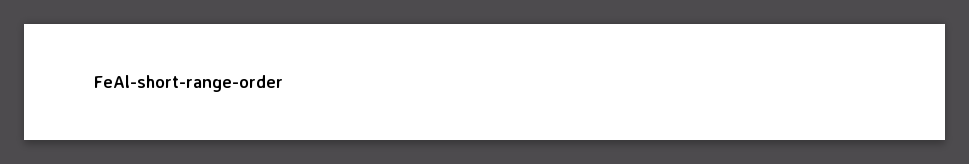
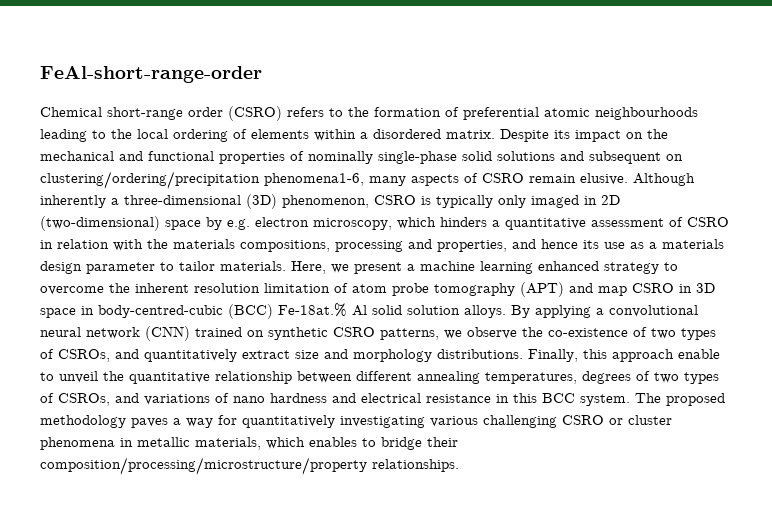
+ Chemical short-range order (CSRO) refers to the formation of preferential atomic neighbourhoods leading to the local ordering of elements within a disordered matrix. Despite its impact on the mechanical and functional properties of nominally single-phase solid solutions and subsequent on clustering/ordering/precipitation phenomena1-6, many aspects of CSRO remain elusive. Although inherently a three-dimensional (3D) phenomenon, CSRO is typically only imaged in 2D (two-dimensional) space by e.g. electron microscopy, which hinders a quantitative assessment of CSRO in relation with the materials compositions, processing and properties, and hence its use as a materials design parameter to tailor materials. Here, we present a machine learning enhanced strategy to overcome the inherent resolution limitation of atom probe tomography (APT) and map CSRO in 3D space in body-centred-cubic (BCC) Fe-18at.% Al solid solution alloys. By applying a convolutional neural network (CNN) trained on synthetic CSRO patterns, we observe the co-existence of two types of CSROs, and quantitatively extract size and morphology distributions. Finally, this approach enable to unveil the quantitative relationship between different annealing temperatures, degrees of two types of CSROs, and variations of nano hardness and electrical resistance in this BCC system. The proposed methodology paves a way for quantitatively investigating various challenging CSRO or cluster phenomena in metallic materials, which enables to bridge their composition/processing/microstructure/property relationships.

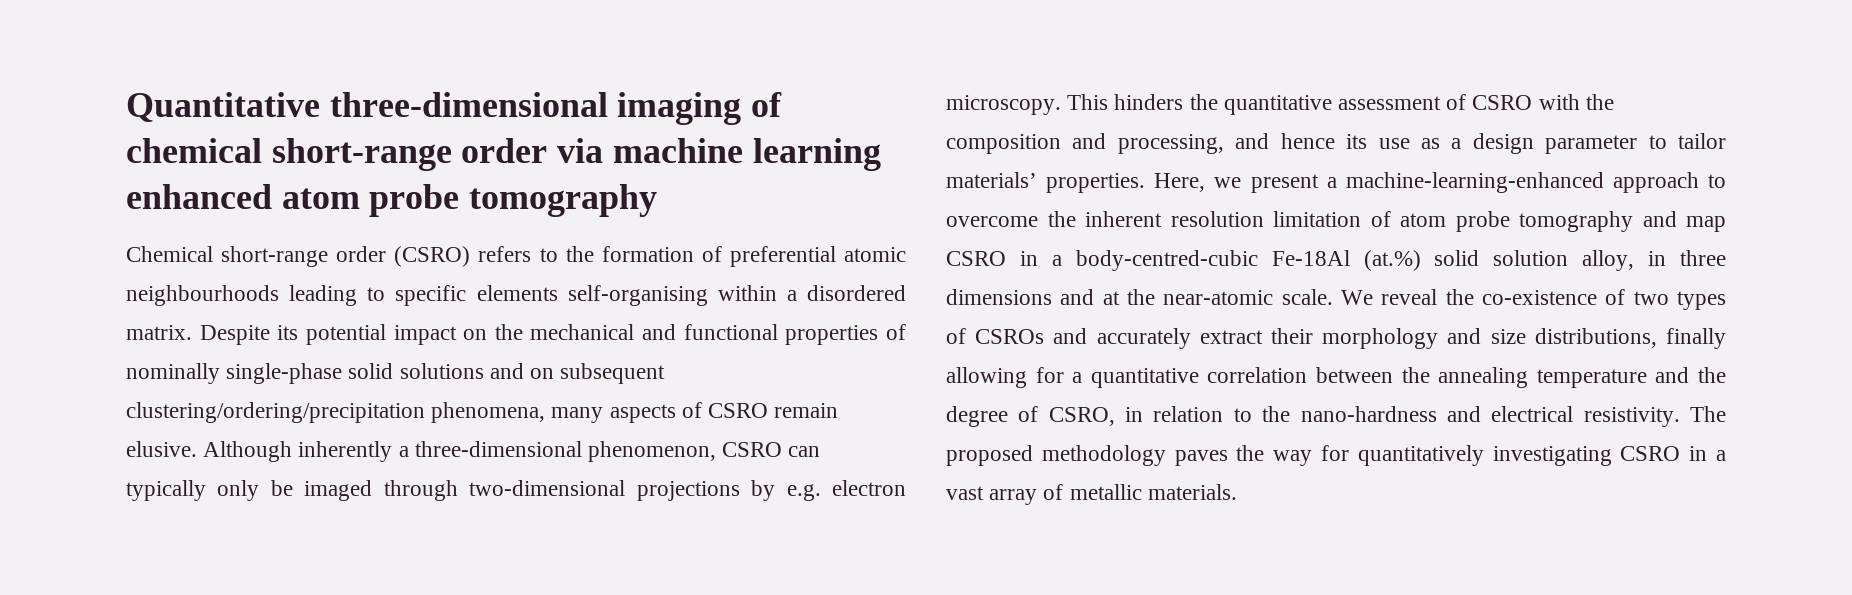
- FeAl-short-range-order
+ Quantitative three-dimensional imaging of chemical short-range order via machine learning enhanced atom probe tomography
- Chemical short-range order (CSRO) refers to the formation of preferential atomic neighbourhoods leading to the local ordering of elements within a disordered matrix.
+ Chemical short-range order (CSRO) refers to the formation of preferential atomic neighbourhoods leading to specific elements self-organising within a disordered matrix.
- Despite its impact on the mechanical and functional properties of nominally single-phase solid solutions and subsequent on clustering/ordering/precipitation phenomena1-6, many aspects of CSRO remain elusive.
+ Despite its potential impact on the mechanical and functional properties of nominally single-phase solid solutions and on subsequent clustering/ordering/precipitation phenomena, many aspects of CSRO remain elusive.
- Although inherently a three-dimensional (3D) phenomenon, CSRO is typically only imaged in 2D (two-dimensional) space by e.g. electron microscopy, which hinders a quantitative assessment of CSRO in relation with the materials compositions, processing and properties, and hence its use as a materials design parameter to tailor materials.
+ Although inherently a three-dimensional phenomenon, CSRO can typically only be imaged through two-dimensional projections by e.g. electron microscopy. This hinders the quantitative assessment of CSRO with the composition and processing, and hence its use as a design parameter to tailor materials’ properties.
- Here, we present a machine learning enhanced strategy to overcome the inherent resolution limitation of atom probe tomography (APT) and map CSRO in 3D space in body-centred-cubic (BCC) Fe-18at.% Al solid solution alloys. By applying a convolutional neural network (CNN) trained on synthetic CSRO patterns, we observe the co-existence of two types of CSROs, and quantitatively extract size and morphology distributions. Finally, this approach enable to unveil the quantitative relationship between different annealing temperatures, degrees of two types of CSROs, and variations of nano hardness and electrical resistance in this BCC system.
+ Here, we present a machine-learning-enhanced approach to overcome the inherent resolution limitation of atom probe tomography and map CSRO in a body-centred-cubic Fe-18Al (at.%) solid solution alloy, in three dimensions and at the near-atomic scale. We reveal the co-existence of two types of CSROs and accurately extract their morphology and size distributions, finally allowing for a quantitative correlation between the annealing temperature and the degree of CSRO, in relation to the nano-hardness and electrical resistivity.
- The proposed methodology paves a way for quantitatively investigating various challenging CSRO or cluster phenomena in metallic materials, which enables to bridge their composition/processing/microstructure/property relationships.
+ The proposed methodology paves the way for quantitatively investigating CSRO in a vast array of metallic materials.

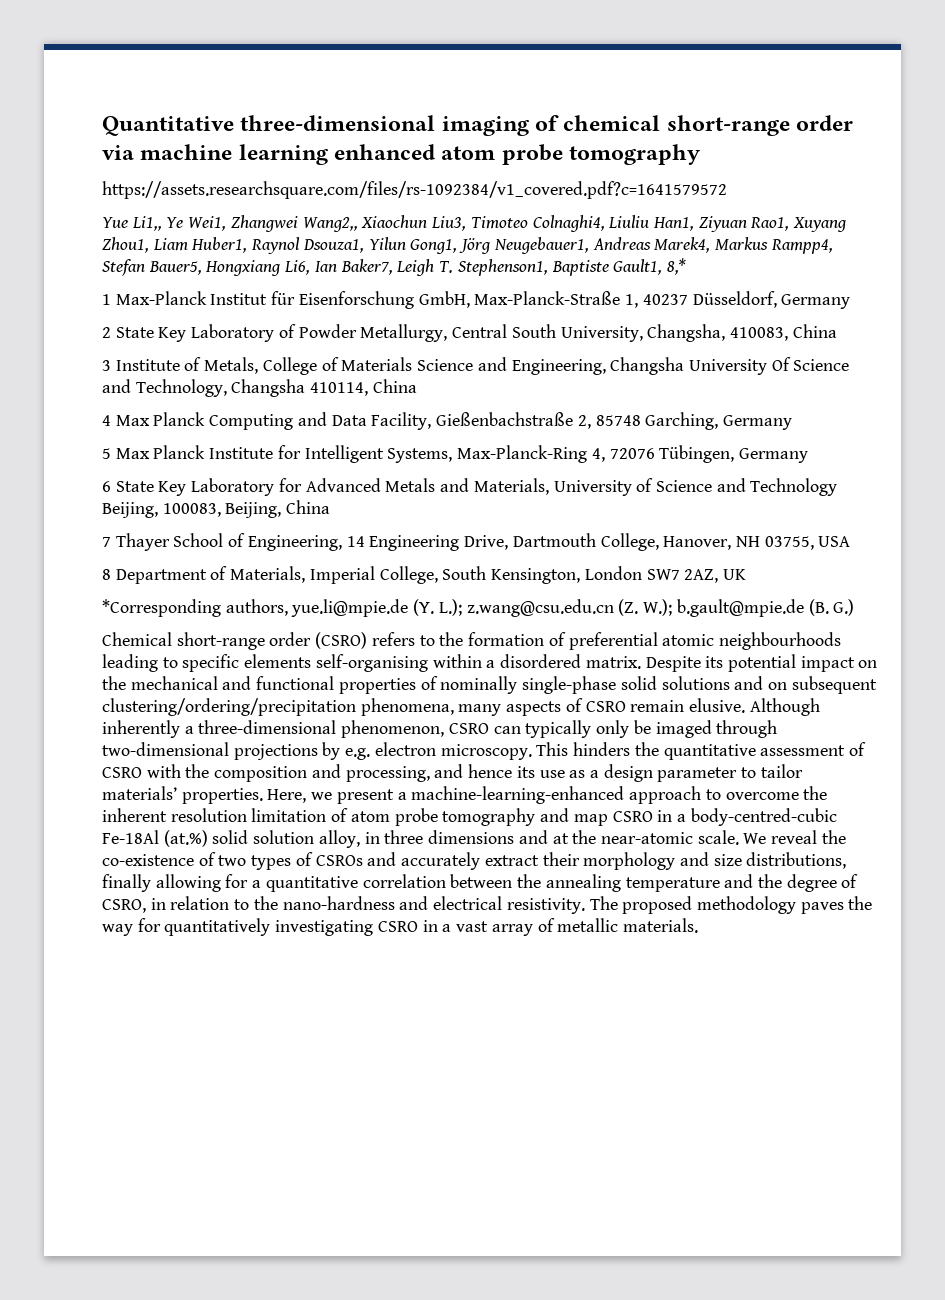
+ https://assets.researchsquare.com/files/rs-1092384/v1_covered.pdf?c=1641579572
+ Yue Li1,, Ye Wei1, Zhangwei Wang2,, Xiaochun Liu3, Timoteo Colnaghi4, Liuliu Han1, Ziyuan Rao1, Xuyang Zhou1, Liam Huber1, Raynol Dsouza1, Yilun Gong1, Jörg Neugebauer1, Andreas Marek4, Markus Rampp4, Stefan Bauer5, Hongxiang Li6, Ian Baker7, Leigh T. Stephenson1, Baptiste Gault1, 8,*
+ 1 Max-Planck Institut für Eisenforschung GmbH, Max-Planck-Straße 1, 40237 Düsseldorf, Germany
+ 2 State Key Laboratory of Powder Metallurgy, Central South University, Changsha, 410083, China
+ 3 Institute of Metals, College of Materials Science and Engineering, Changsha University Of Science and Technology, Changsha 410114, China
+ 4 Max Planck Computing and Data Facility, Gießenbachstraße 2, 85748 Garching, Germany
+ 5 Max Planck Institute for Intelligent Systems, Max-Planck-Ring 4, 72076 Tübingen, Germany
+ 6 State Key Laboratory for Advanced Metals and Materials, University of Science and Technology Beijing, 100083, Beijing, China
+ 7 Thayer School of Engineering, 14 Engineering Drive, Dartmouth College, Hanover, NH 03755, USA
+ 8 Department of Materials, Imperial College, South Kensington, London SW7 2AZ, UK
+ *Corresponding authors, yue.li@mpie.de (Y. L.); z.wang@csu.edu.cn (Z. W.); b.gault@mpie.de (B. G.)

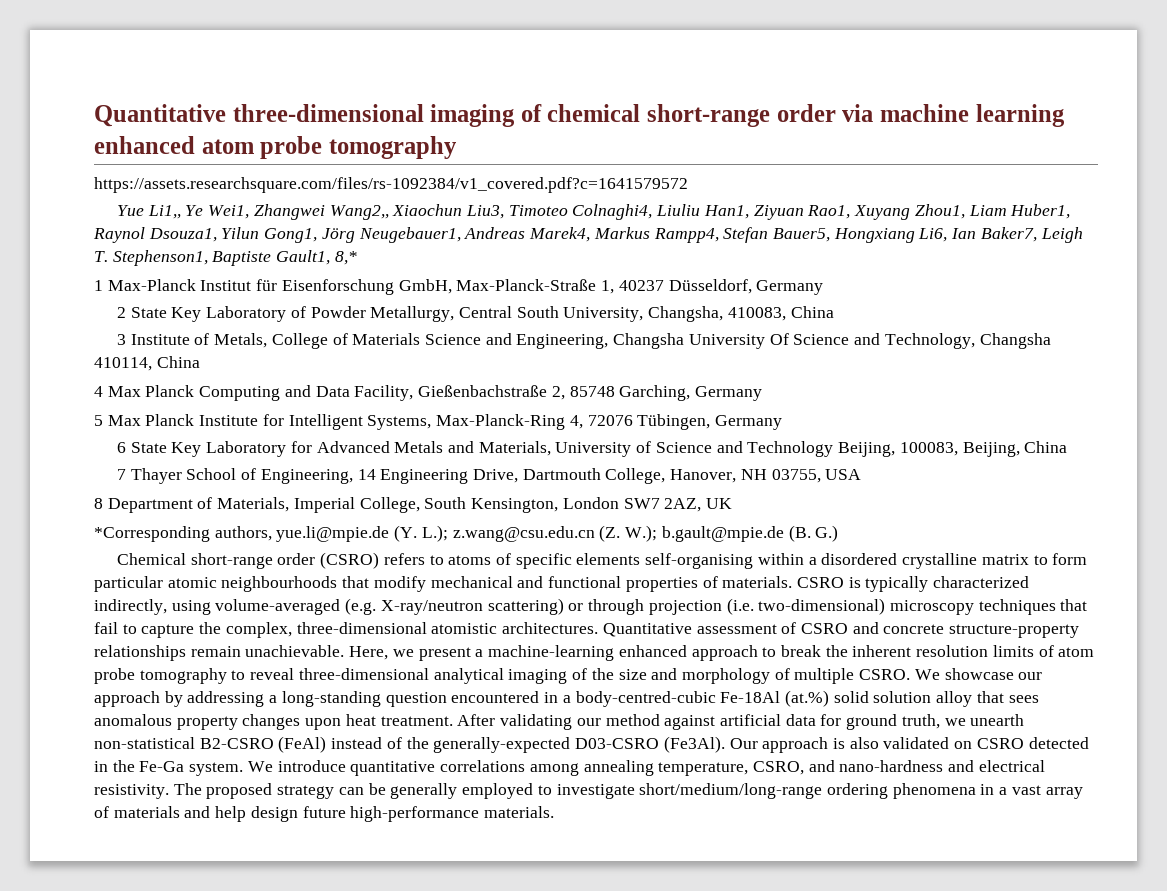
- Chemical short-range order (CSRO) refers to the formation of preferential atomic neighbourhoods leading to specific elements self-organising within a disordered matrix. Despite its potential impact on the mechanical and functional properties of nominally single-phase solid solutions and on subsequent clustering/ordering/precipitation phenomena, many aspects of CSRO remain elusive. Although inherently a three-dimensional phenomenon, CSRO can typically only be imaged through two-dimensional projections by e.g. electron microscopy. This hinders the quantitative assessment of CSRO with the composition and processing, and hence its use as a design parameter to tailor materials’ properties.
+ Chemical short-range order (CSRO) refers to atoms of specific elements self-organising within a disordered crystalline matrix to form particular atomic neighbourhoods that modify mechanical and functional properties of materials. CSRO is typically characterized indirectly, using volume-averaged (e.g. X-ray/neutron scattering) or through projection (i.e. two-dimensional) microscopy techniques that fail to capture the complex, three-dimensional atomistic architectures. Quantitative assessment of CSRO and concrete structure-property relationships remain unachievable.
- Here, we present a machine-learning-enhanced approach to overcome the inherent resolution limitation of atom probe tomography and map CSRO in a body-centred-cubic Fe-18Al (at.%) solid solution alloy, in three dimensions and at the near-atomic scale. We reveal the co-existence of two types of CSROs and accurately extract their morphology and size distributions, finally allowing for a quantitative correlation between the annealing temperature and the degree of CSRO, in relation to the nano-hardness and electrical resistivity.
+ Here, we present a machine-learning enhanced approach to break the inherent resolution limits of atom probe tomography to reveal three-dimensional analytical imaging of the size and morphology of multiple CSRO. We showcase our approach by addressing a long-standing question encountered in a body-centred-cubic Fe-18Al (at.%) solid solution alloy that sees anomalous property changes upon heat treatment. After validating our method against artificial data for ground truth, we unearth non-statistical B2-CSRO (FeAl) instead of the generally-expected D03-CSRO (Fe3Al). Our approach is also validated on CSRO detected in the Fe-Ga system. We introduce quantitative correlations among annealing temperature, CSRO, and nano-hardness and electrical resistivity.
- The proposed methodology paves the way for quantitatively investigating CSRO in a vast array of metallic materials.
+ The proposed strategy can be generally employed to investigate short/medium/long-range ordering phenomena in a vast array of materials and help design future high-performance materials.

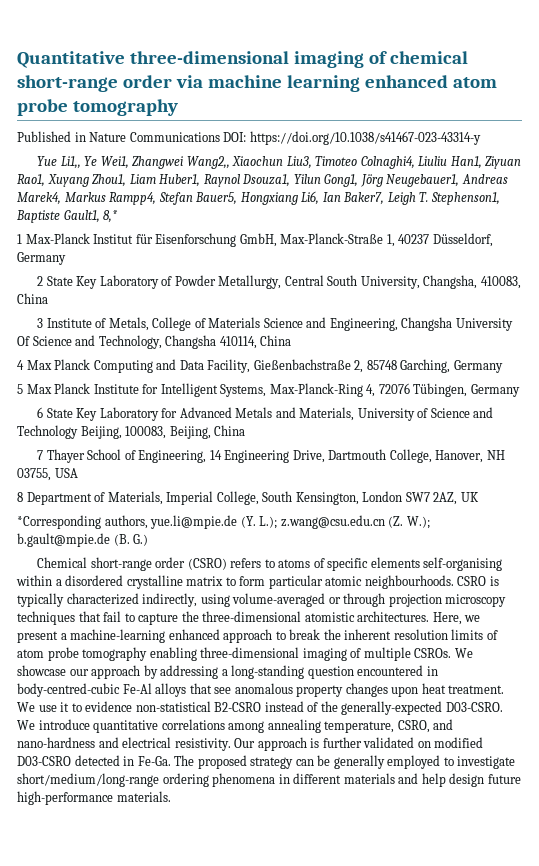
- https://assets.researchsquare.com/files/rs-1092384/v1_covered.pdf?c=1641579572
+ Published in Nature Communications DOI: https://doi.org/10.1038/s41467-023-43314-y
- Chemical short-range order (CSRO) refers to atoms of specific elements self-organising within a disordered crystalline matrix to form particular atomic neighbourhoods that modify mechanical and functional properties of materials.
+ Chemical short-range order (CSRO) refers to atoms of specific elements self-organising within a disordered crystalline matrix to form particular atomic neighbourhoods.
- CSRO is typically characterized indirectly, using volume-averaged (e.g. X-ray/neutron scattering) or through projection (i.e. two-dimensional) microscopy techniques that fail to capture the complex, three-dimensional atomistic architectures.
+ CSRO is typically characterized indirectly, using volume-averaged or through projection microscopy techniques that fail to capture the three-dimensional atomistic architectures.
- Quantitative assessment of CSRO and concrete structure-property relationships remain unachievable.
- Here, we present a machine-learning enhanced approach to break the inherent resolution limits of atom probe tomography to reveal three-dimensional analytical imaging of the size and morphology of multiple CSRO.
+ Here, we present a machine-learning enhanced approach to break the inherent resolution limits of atom probe tomography enabling three-dimensional imaging of multiple CSROs.
- We showcase our approach by addressing a long-standing question encountered in a body-centred-cubic Fe-18Al (at.%) solid solution alloy that sees anomalous property changes upon heat treatment.
+ We showcase our approach by addressing a long-standing question encountered in body-centred-cubic Fe-Al alloys that see anomalous property changes upon heat treatment.
- After validating our method against artificial data for ground truth, we unearth non-statistical B2-CSRO (FeAl) instead of the generally-expected D03-CSRO (Fe3Al). Our approach is also validated on CSRO detected in the Fe-Ga system.
+ We use it to evidence non-statistical B2-CSRO instead of the generally-expected D03-CSRO.
+ Our approach is further validated on modified D03-CSRO detected in Fe-Ga.
- The proposed strategy can be generally employed to investigate short/medium/long-range ordering phenomena in a vast array of materials and help design future high-performance materials.
+ The proposed strategy can be generally employed to investigate short/medium/long-range ordering phenomena in different materials and help design future high-performance materials.

